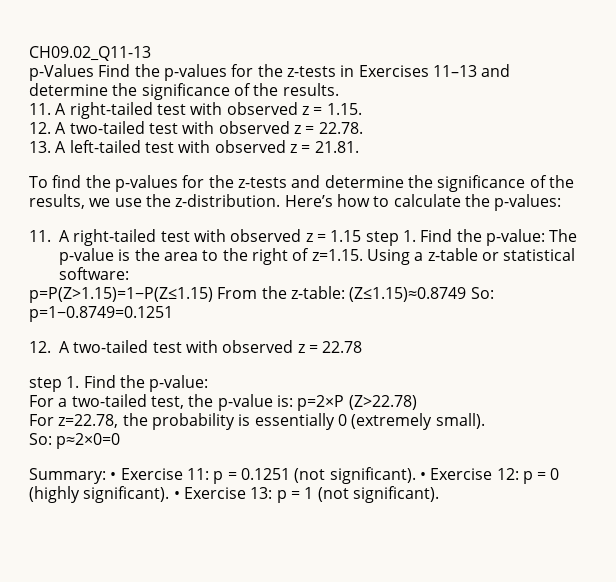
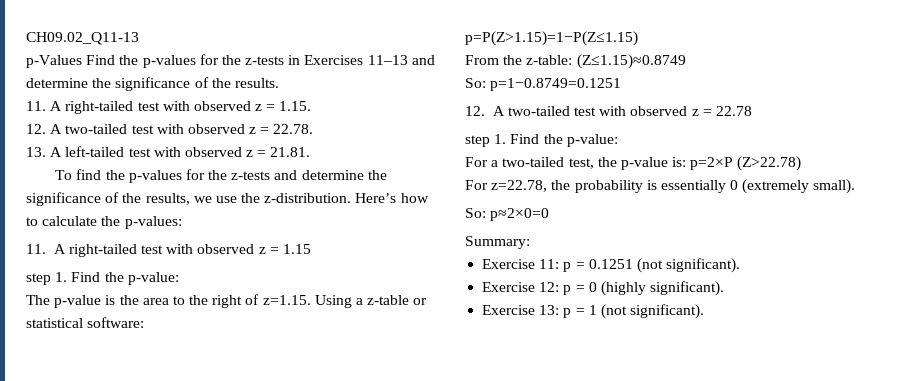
- 11. A right-tailed test with observed z = 1.15 step 1. Find the p-value: The p-value is the area to the right of z=1.15. Using a z-table or statistical software:
+ 11. A right-tailed test with observed z = 1.15
+ step 1. Find the p-value:
+ The p-value is the area to the right of z=1.15. Using a z-table or statistical software:
- p=P(Z>1.15)=1−P(Z≤1.15) From the z-table: (Z≤1.15)≈0.8749 So: p=1−0.8749=0.1251
+ p=P(Z>1.15)=1−P(Z≤1.15)
+ From the z-table: (Z≤1.15)≈0.8749
+ So: p=1−0.8749=0.1251
- Summary: • Exercise 11: p = 0.1251 (not significant). • Exercise 12: p = 0 (highly significant). • Exercise 13: p = 1 (not significant).
+ Summary:
+ Exercise 11: p = 0.1251 (not significant).
+ Exercise 12: p = 0 (highly significant).
+ Exercise 13: p = 1 (not significant).

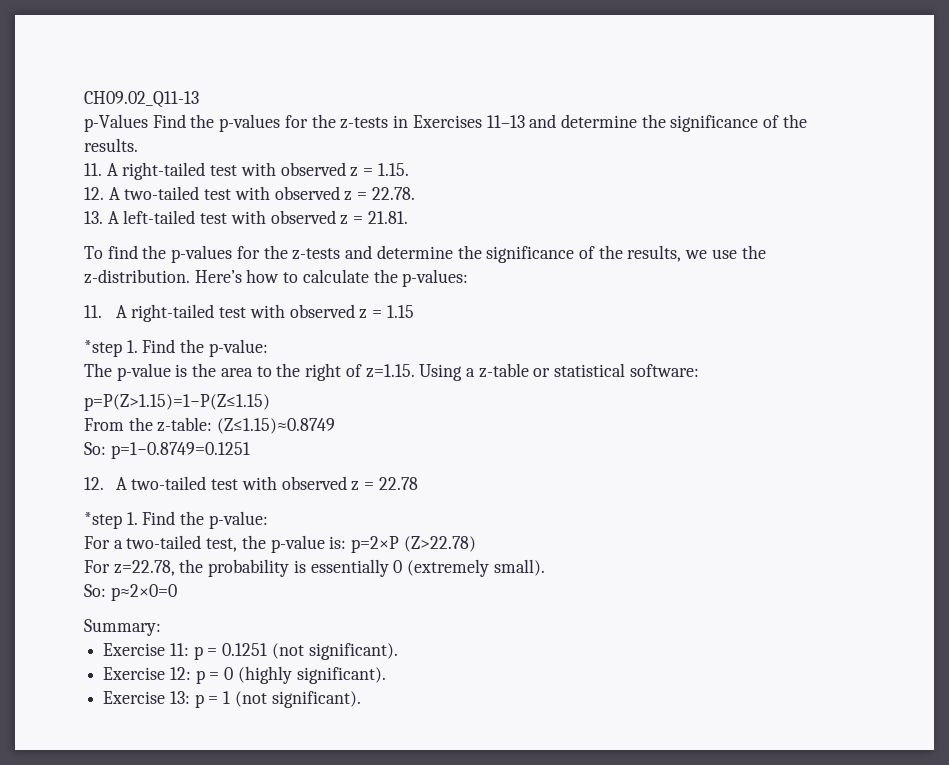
  11. A right-tailed test with observed z = 1.15
- step 1. Find the p-value:
+ *step 1. Find the p-value:
  12. A two-tailed test with observed z = 22.78
- step 1. Find the p-value:
+ *step 1. Find the p-value:

